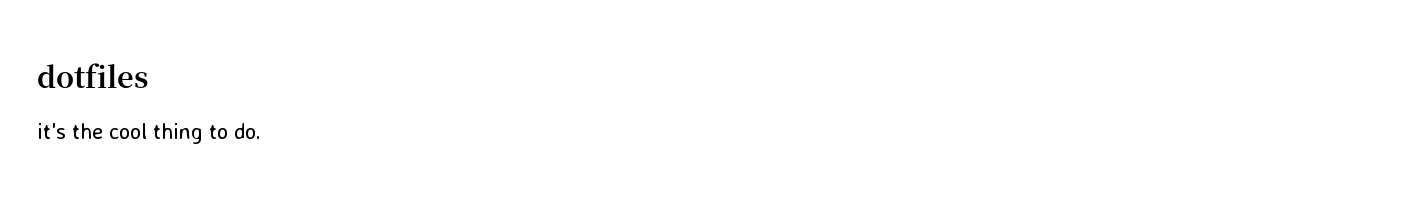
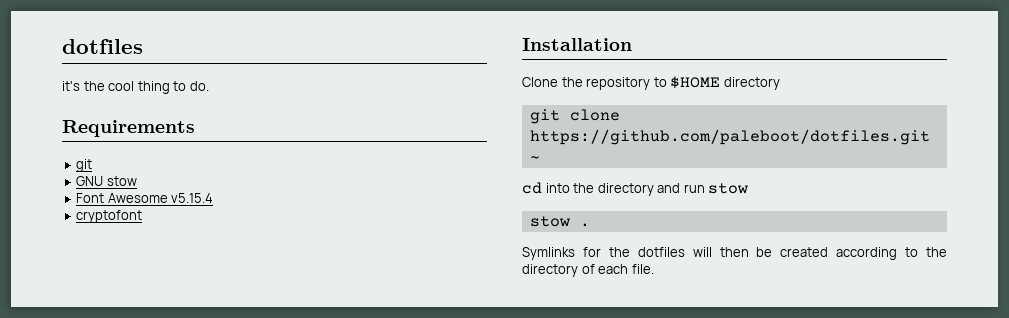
+ Requirements
+ git
+ GNU stow
+ Font Awesome v5.15.4
+ cryptofont
+ Installation
+ Clone the repository to $HOME directory
+ git clone https://github.com/paleboot/dotfiles.git ~
+ cd into the directory and run stow
+ stow .
+ Symlinks for the dotfiles will then be created according to the directory of each file.

